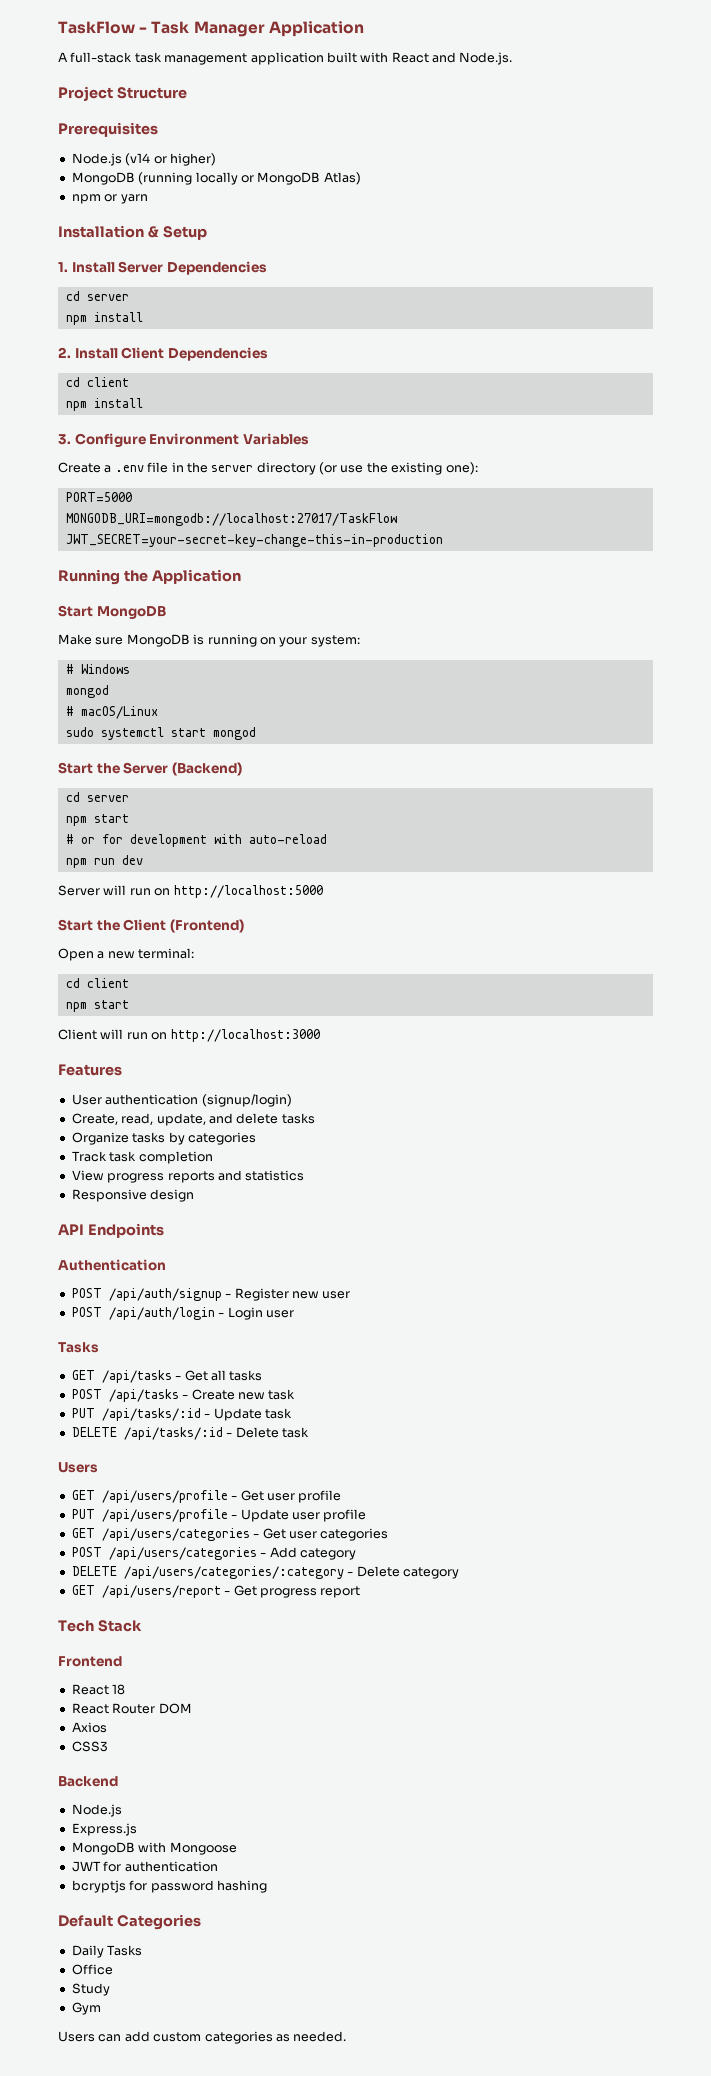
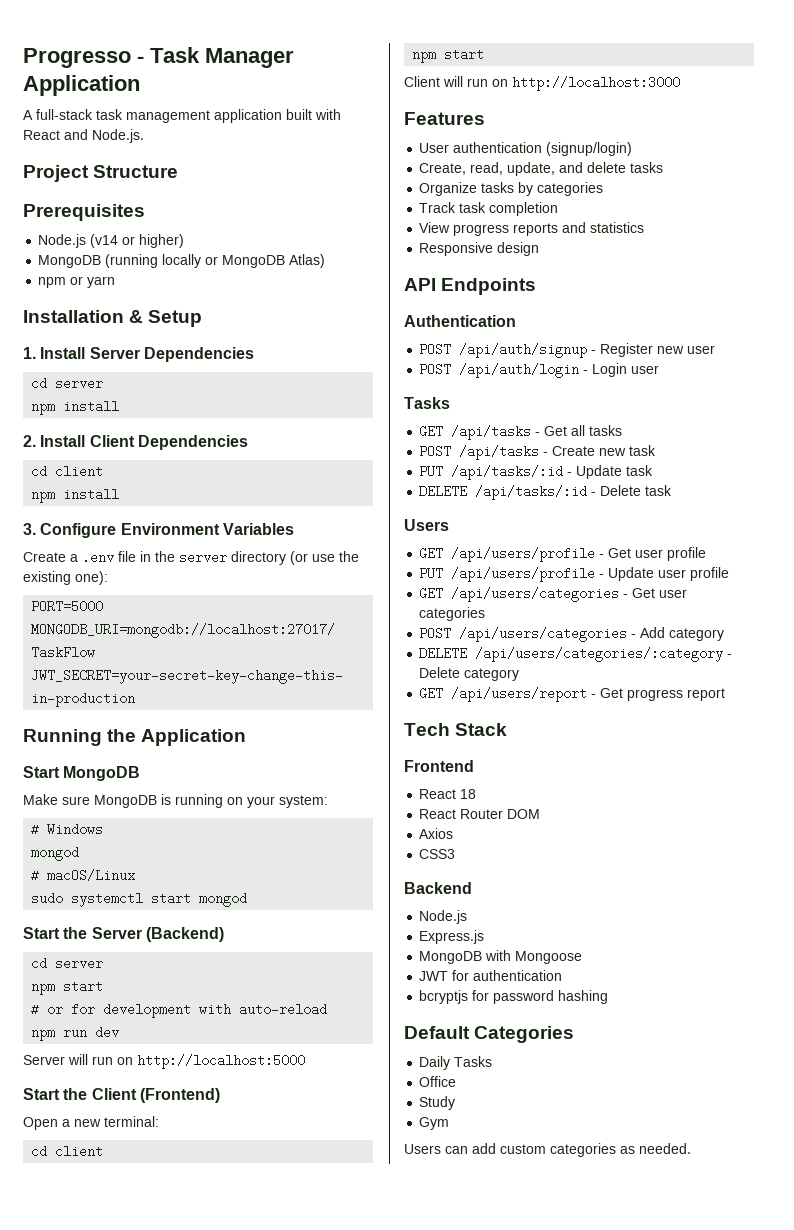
- TaskFlow - Task Manager Application
+ Progresso - Task Manager Application

